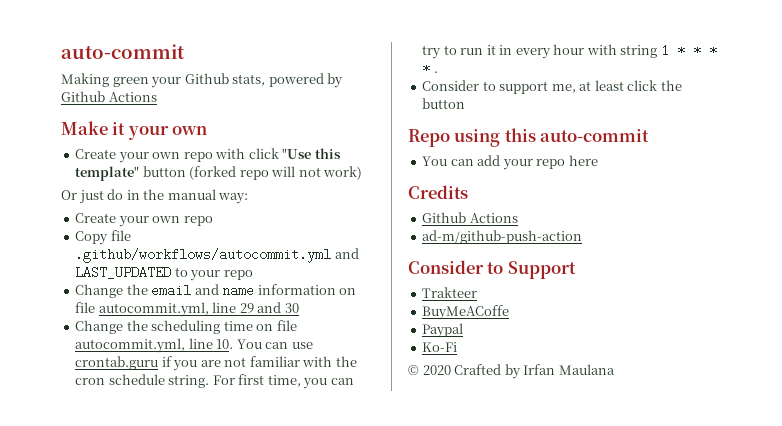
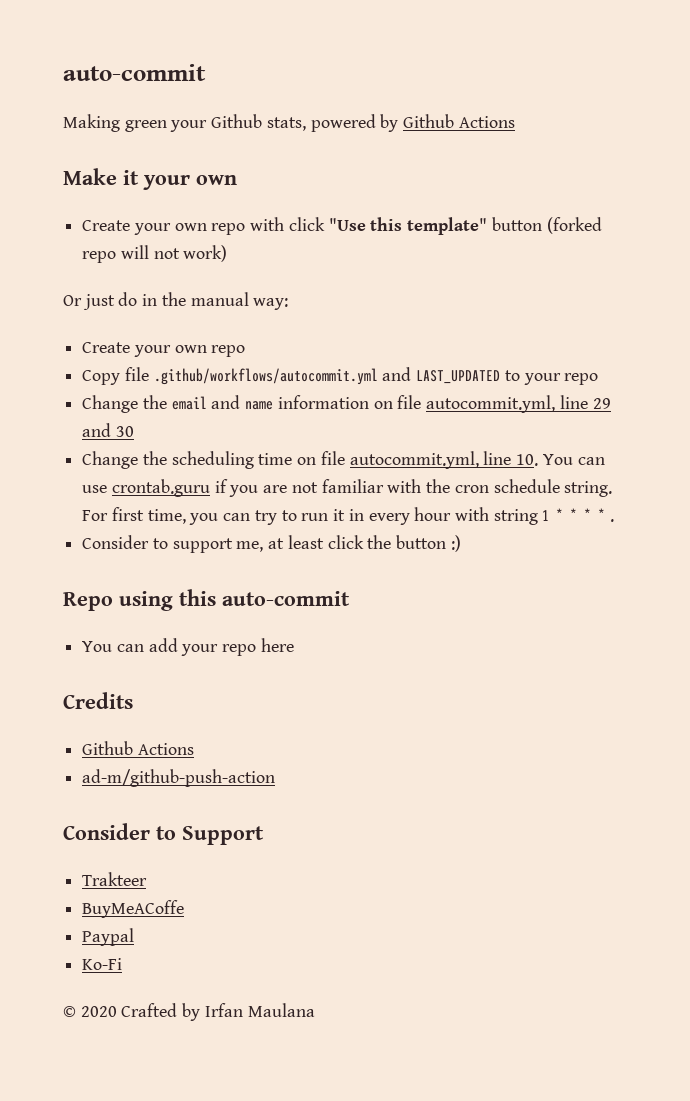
- Consider to support me, at least click the button
+ Consider to support me, at least click the button :)

